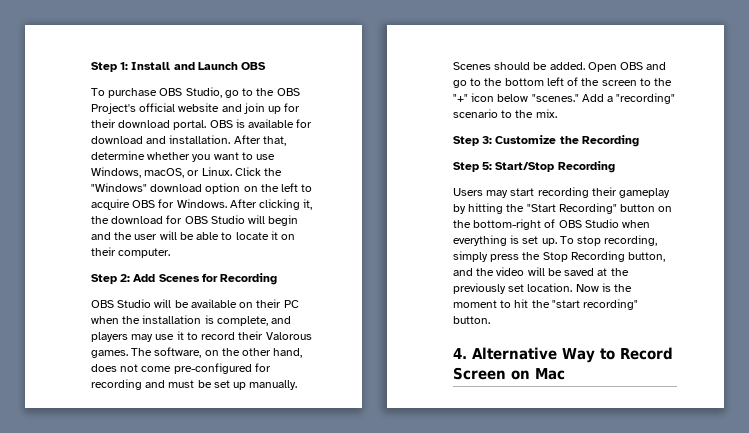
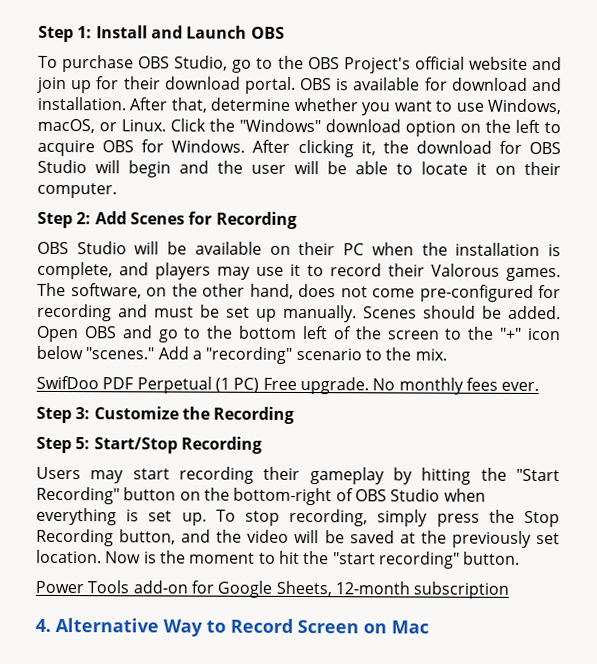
+ SwifDoo PDF Perpetual (1 PC) Free upgrade. No monthly fees ever.
+ Power Tools add-on for Google Sheets, 12-month subscription

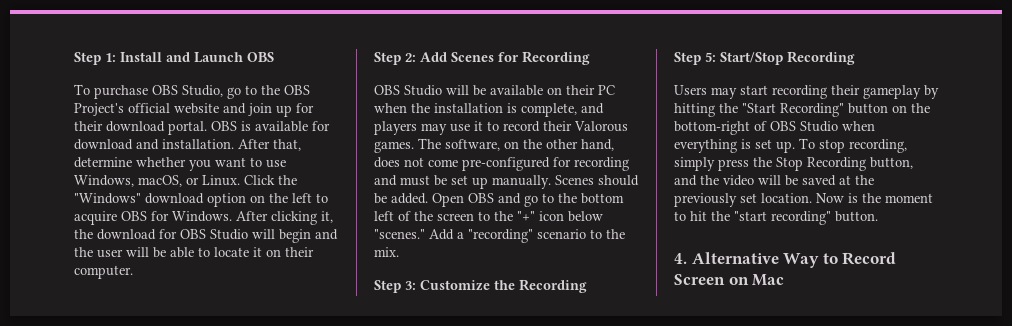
- SwifDoo PDF Perpetual (1 PC) Free upgrade. No monthly fees ever.
- Power Tools add-on for Google Sheets, 12-month subscription

